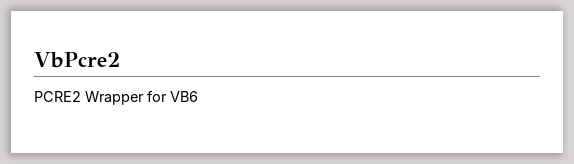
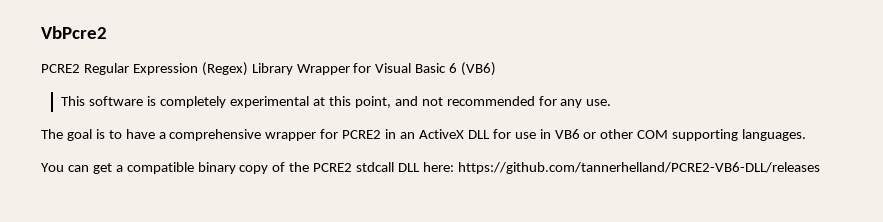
- PCRE2 Wrapper for VB6
+ PCRE2 Regular Expression (Regex) Library Wrapper for Visual Basic 6 (VB6)
+ This software is completely experimental at this point, and not recommended for any use.
+ The goal is to have a comprehensive wrapper for PCRE2 in an ActiveX DLL for use in VB6 or other COM supporting languages.
+ You can get a compatible binary copy of the PCRE2 stdcall DLL here: https://github.com/tannerhelland/PCRE2-VB6-DLL/releases

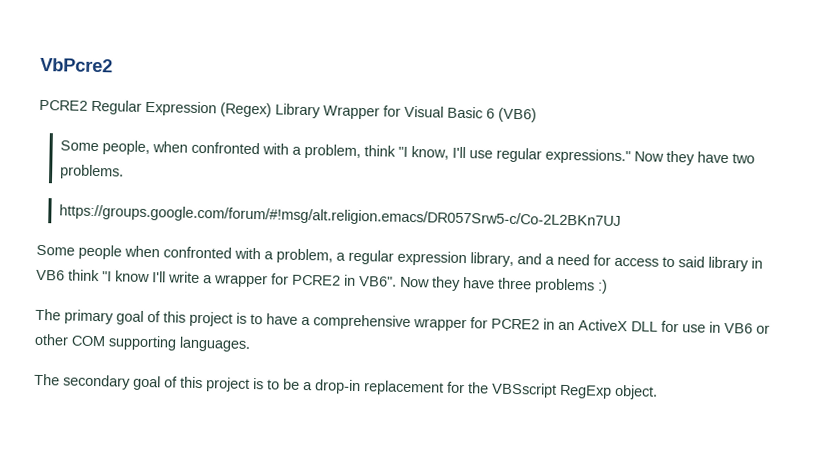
- This software is completely experimental at this point, and not recommended for any use.
- The goal is to have a comprehensive wrapper for PCRE2 in an ActiveX DLL for use in VB6 or other COM supporting languages.
+ Some people, when confronted with a problem, think "I know, I'll use regular expressions." Now they have two problems.
+ https://groups.google.com/forum/#!msg/alt.religion.emacs/DR057Srw5-c/Co-2L2BKn7UJ
+ Some people when confronted with a problem, a regular expression library, and a need for access to said library in VB6 think "I know I'll write a wrapper for PCRE2 in VB6". Now they have three problems :)
+ The primary goal of this project is to have a comprehensive wrapper for PCRE2 in an ActiveX DLL for use in VB6 or other COM supporting languages.
- You can get a compatible binary copy of the PCRE2 stdcall DLL here: https://github.com/tannerhelland/PCRE2-VB6-DLL/releases
+ The secondary goal of this project is to be a drop-in replacement for the VBSscript RegExp object.

